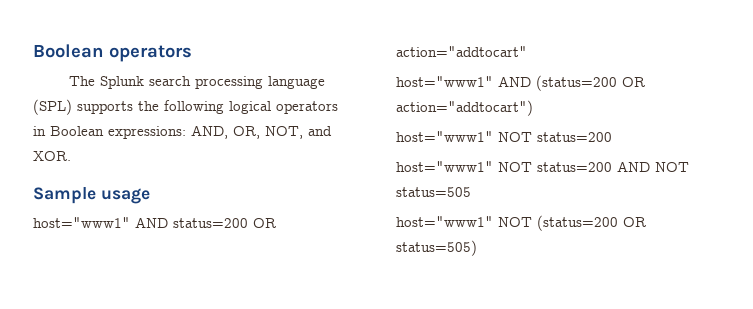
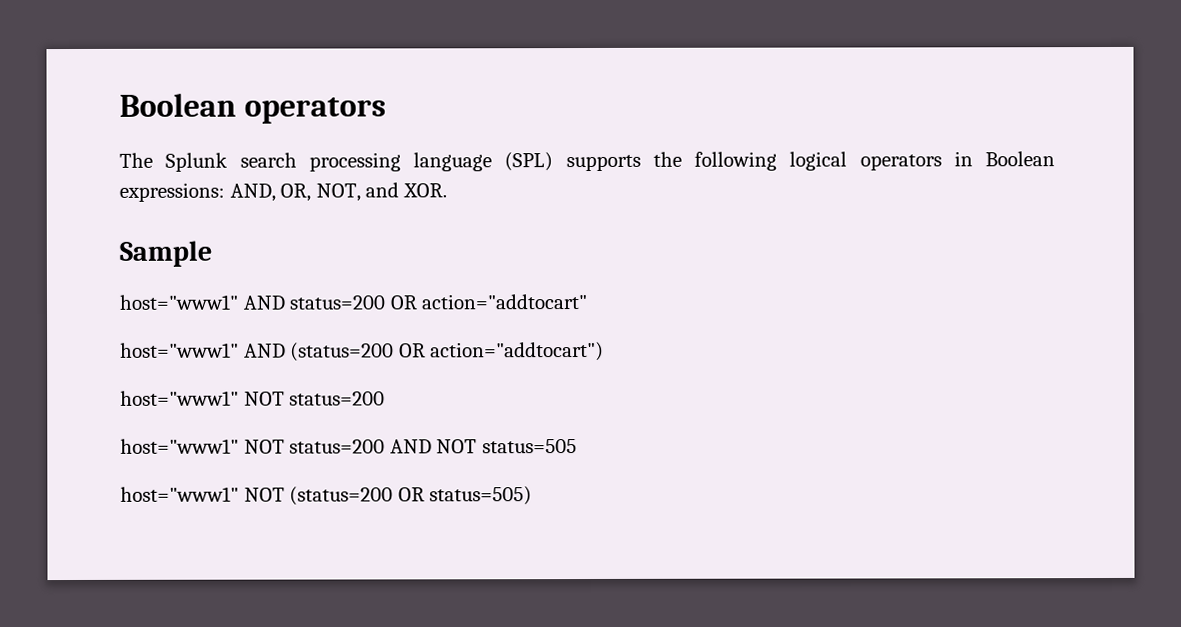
- Sample usage
+ Sample

